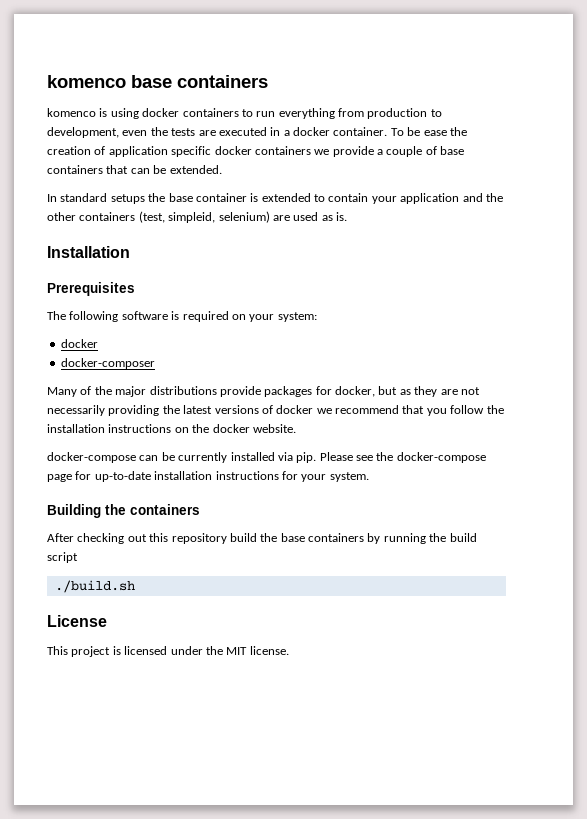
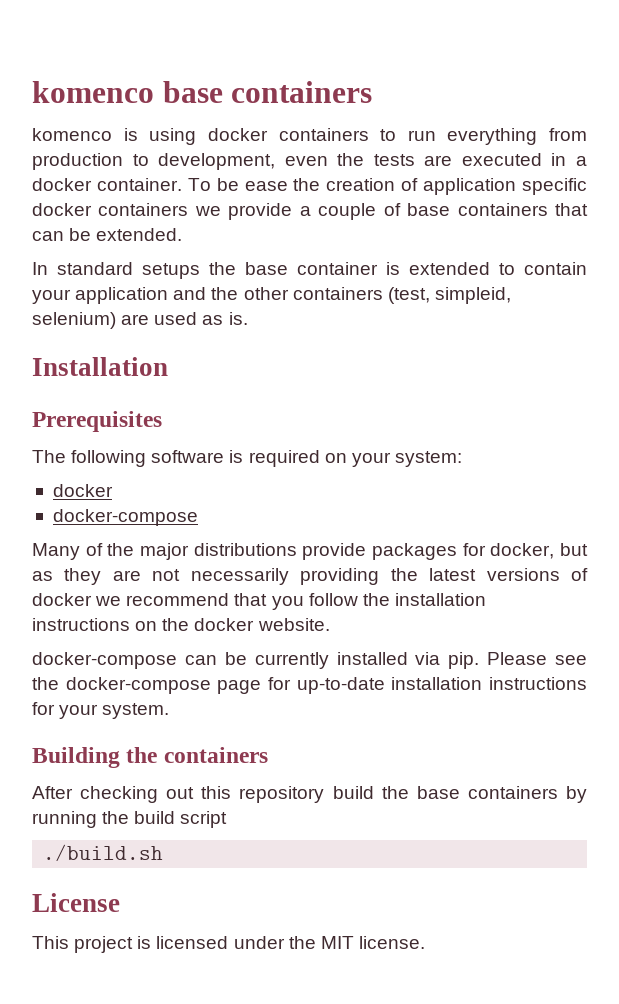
  The following software is required on your system:
  docker
- docker-composer
+ docker-compose

